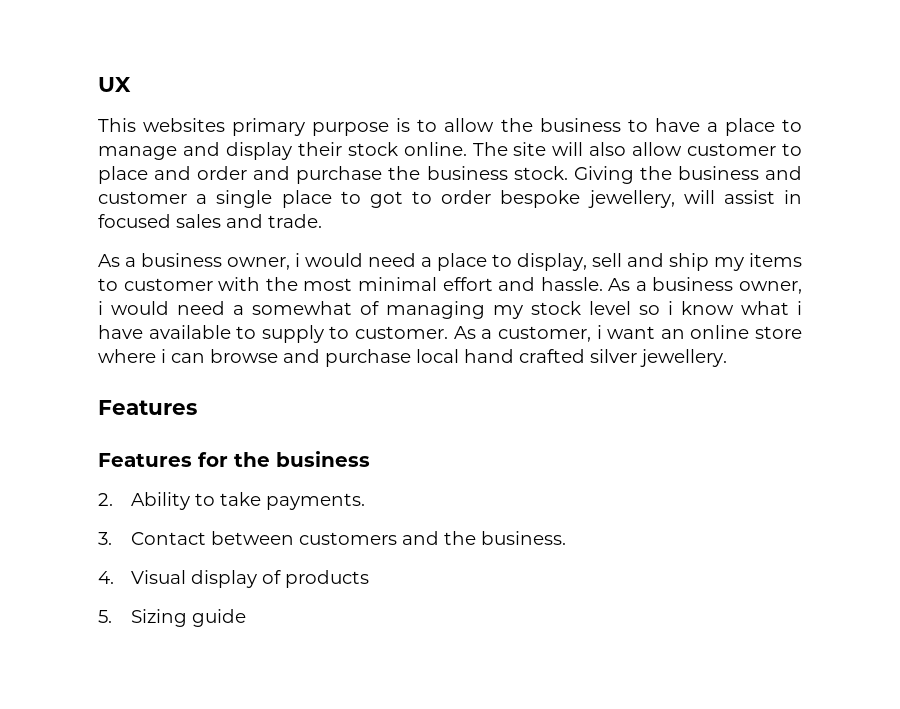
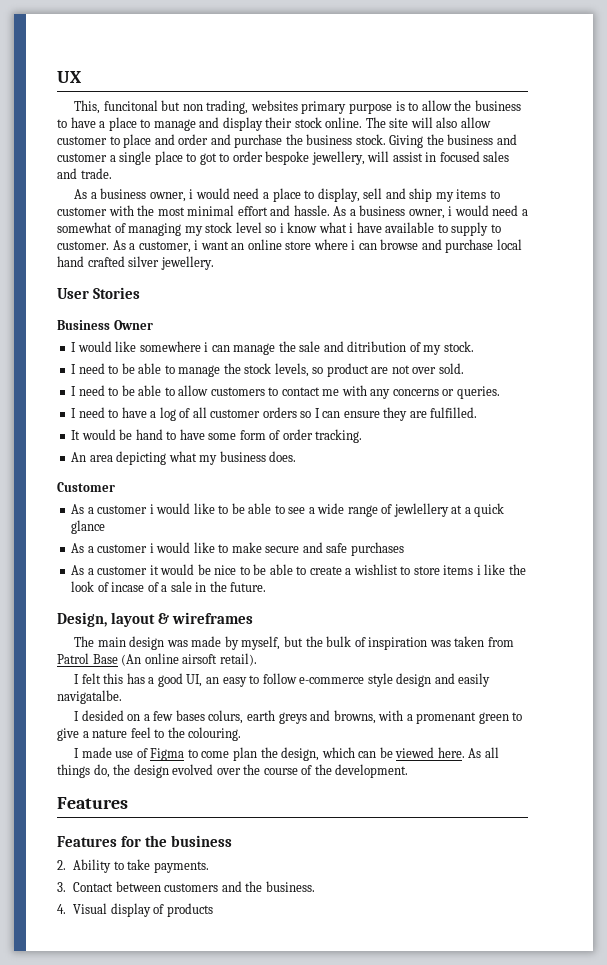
- This websites primary purpose is to allow the business to have a place to manage and display their stock online.
+ This, funcitonal but non trading, websites primary purpose is to allow the business to have a place to manage and display their stock online.
+ User Stories
+ Business Owner
+ I would like somewhere i can manage the sale and ditribution of my stock.
+ I need to be able to manage the stock levels, so product are not over sold.
+ I need to be able to allow customers to contact me with any concerns or queries.
+ I need to have a log of all customer orders so I can ensure they are fulfilled.
+ It would be hand to have some form of order tracking.
+ An area depicting what my business does.
+ Customer
+ As a customer i would like to be able to see a wide range of jewlellery at a quick glance
+ As a customer i would like to make secure and safe purchases
+ As a customer it would be nice to be able to create a wishlist to store items i like the look of incase of a sale in the future.
+ Design, layout & wireframes
+ The main design was made by myself, but the bulk of inspiration was taken from Patrol Base (An online airsoft retail).
+ I felt this has a good UI, an easy to follow e-commerce style design and easily navigatalbe.
+ I desided on a few bases colurs, earth greys and browns, with a promenant green to give a nature feel to the colouring.
+ I made use of Figma to come plan the design, which can be viewed here. As all things do, the design evolved over the course of the development.
- 5. Sizing guide

